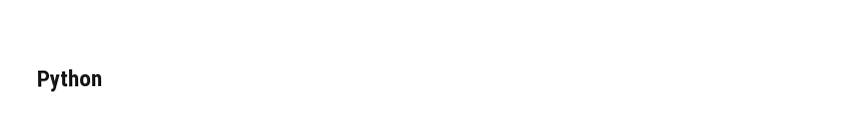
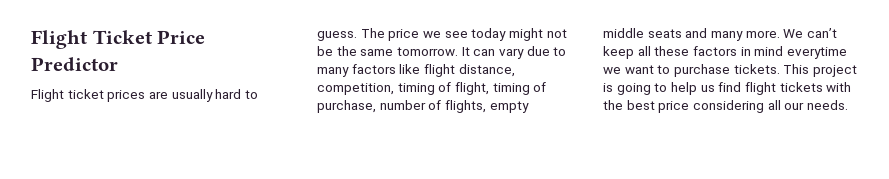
- Python
+ Flight Ticket Price Predictor
+ Flight ticket prices are usually hard to guess. The price we see today might not be the same tomorrow. It can vary due to many factors like flight distance, competition, timing of flight, timing of purchase, number of flights, empty middle seats and many more. We can’t keep all these factors in mind everytime we want to purchase tickets. This project is going to help us find flight tickets with the best price considering all our needs.

